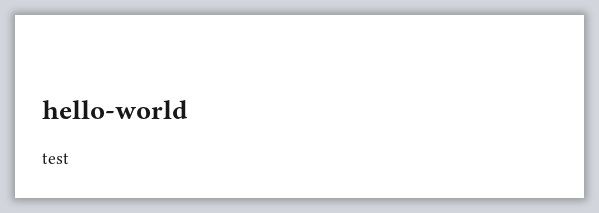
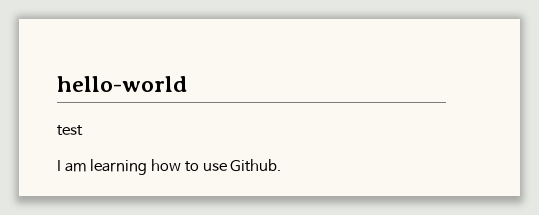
+ I am learning how to use Github.

